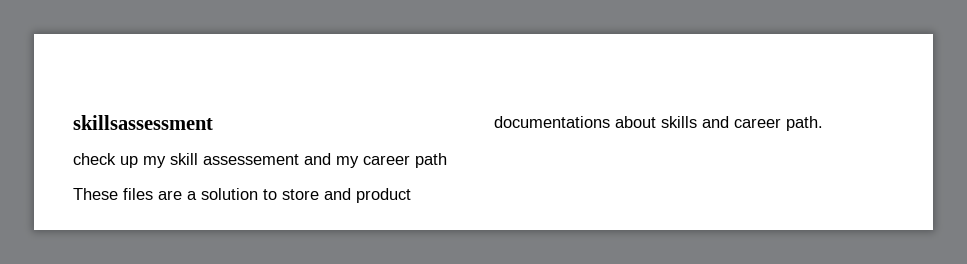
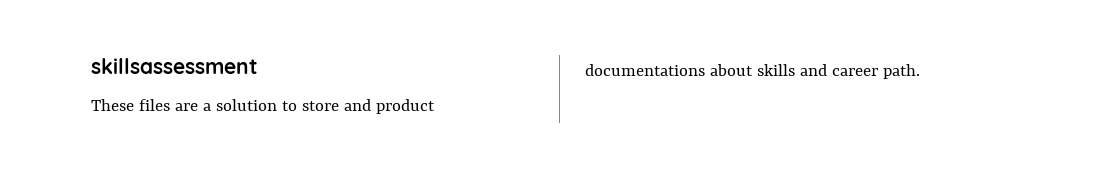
- check up my skill assessement and my career path

